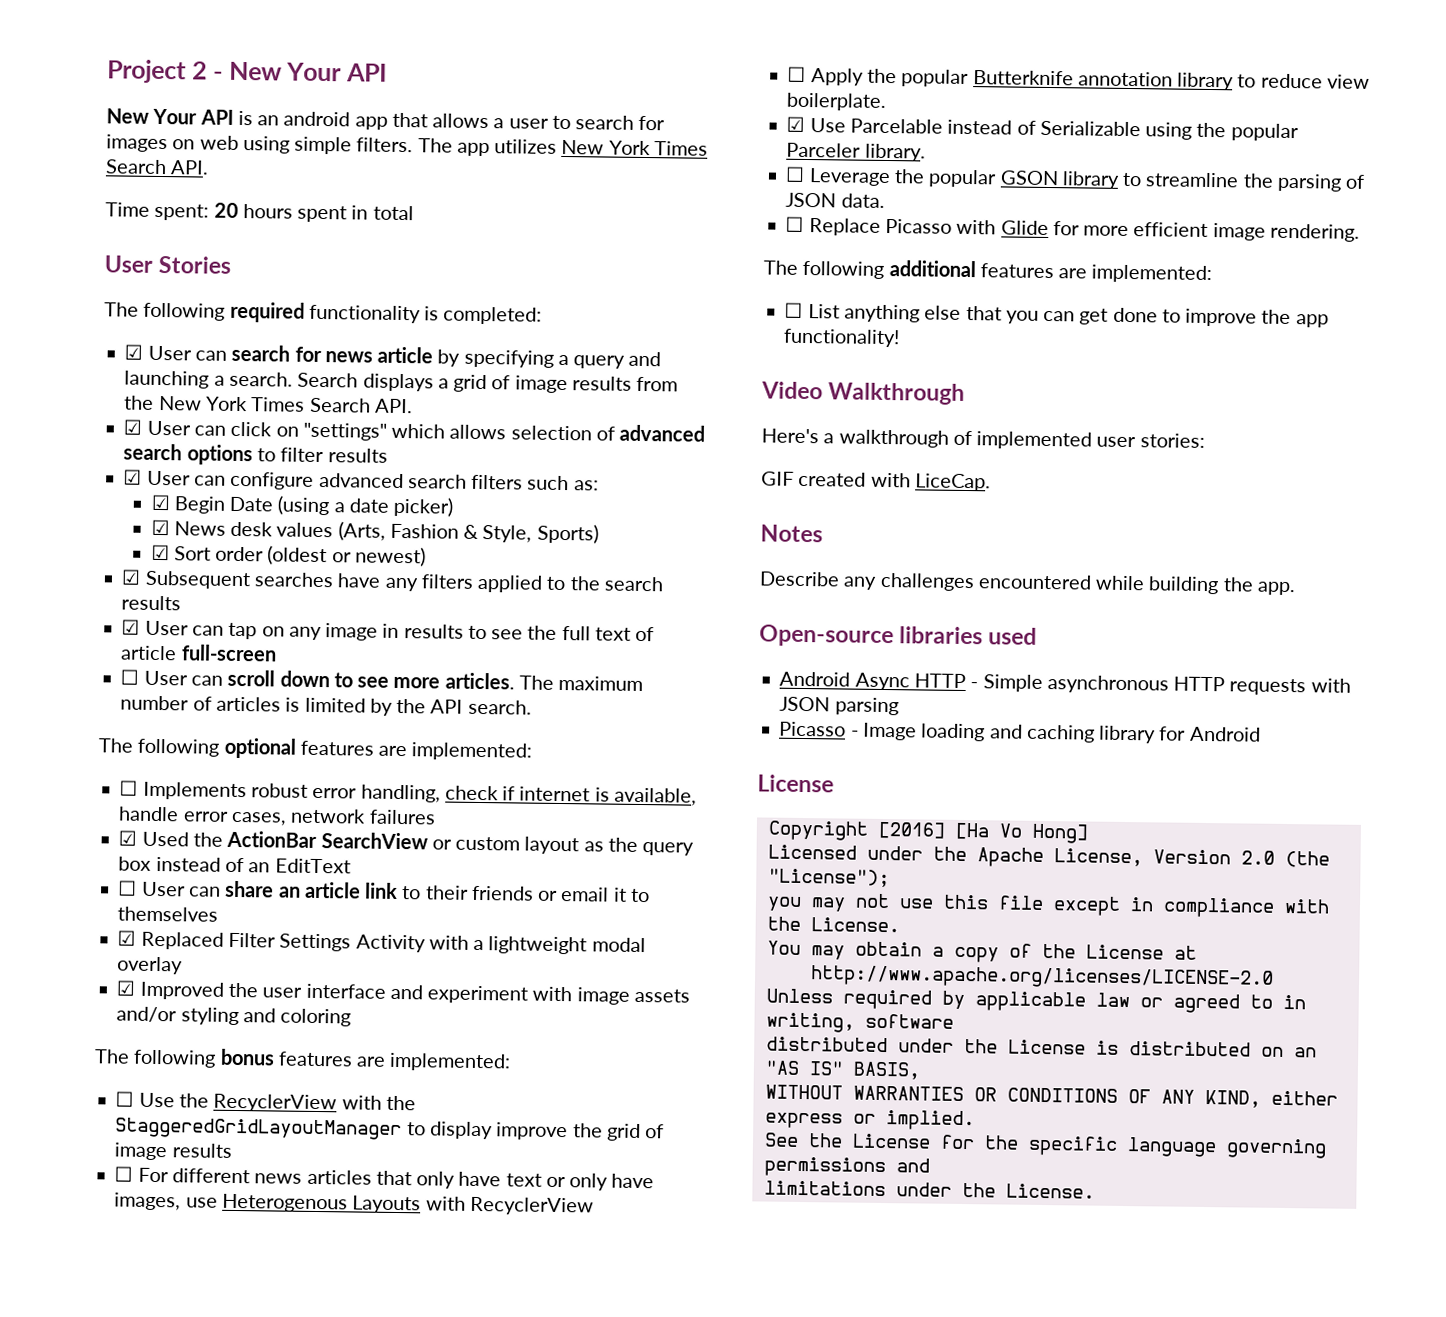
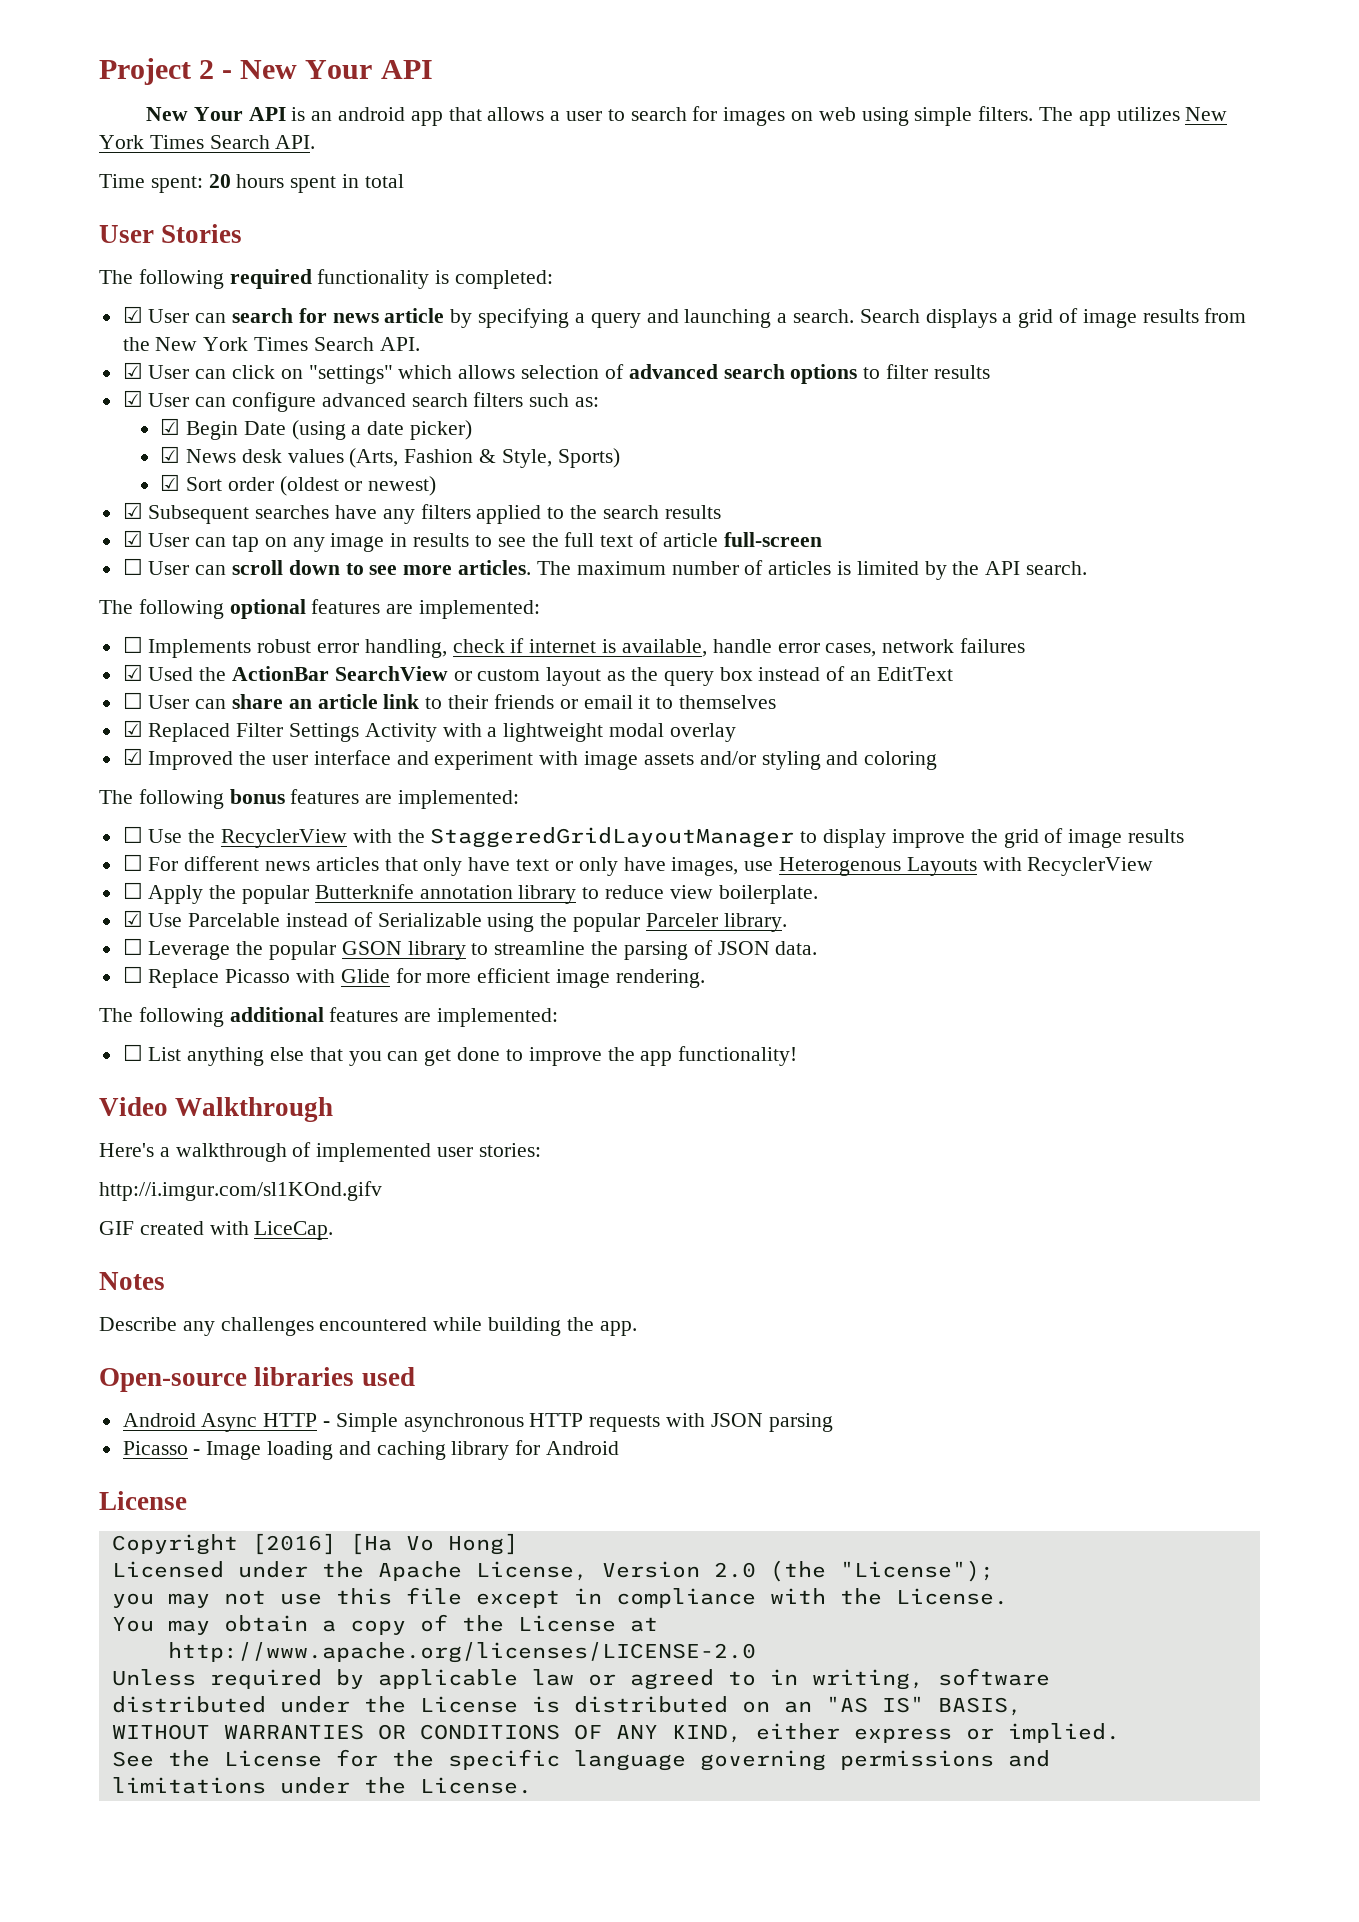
+ http://i.imgur.com/sl1KOnd.gifv

